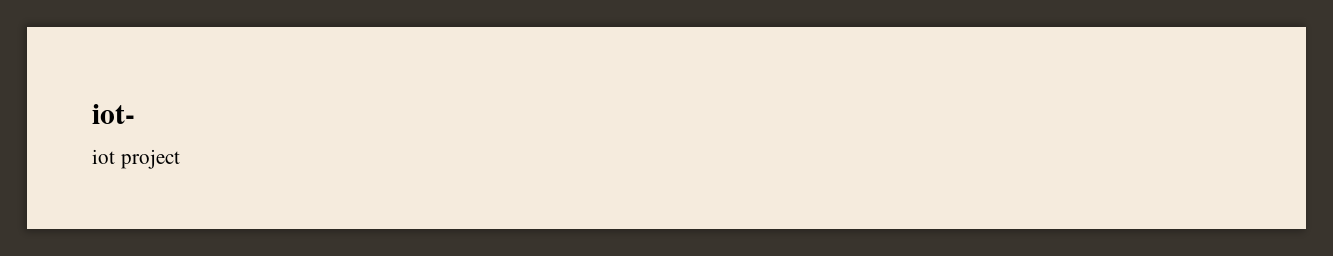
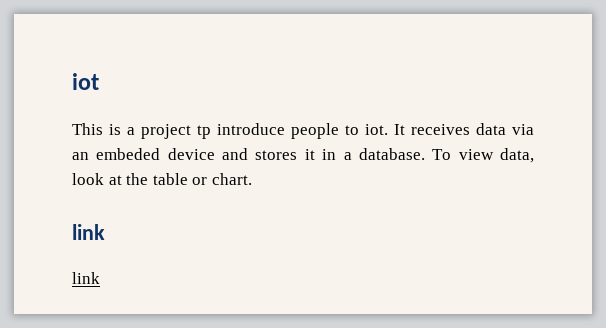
- iot-
- iot project
+ iot
+ This is a project tp introduce people to iot. It receives data via an embeded device and stores it in a database. To view data, look at the table or chart.
+ link
+ link

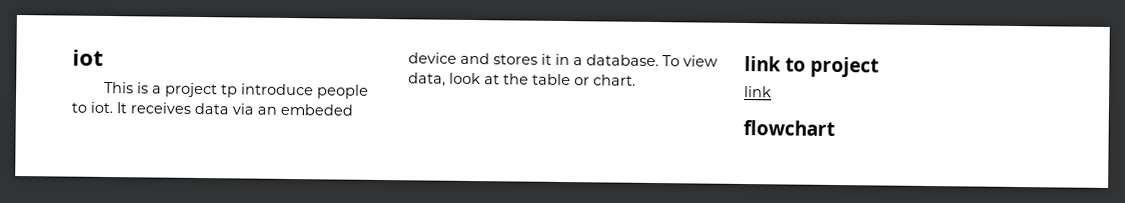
  To view data, look at the table or chart.
+ link to project
  link
- link
+ flowchart

